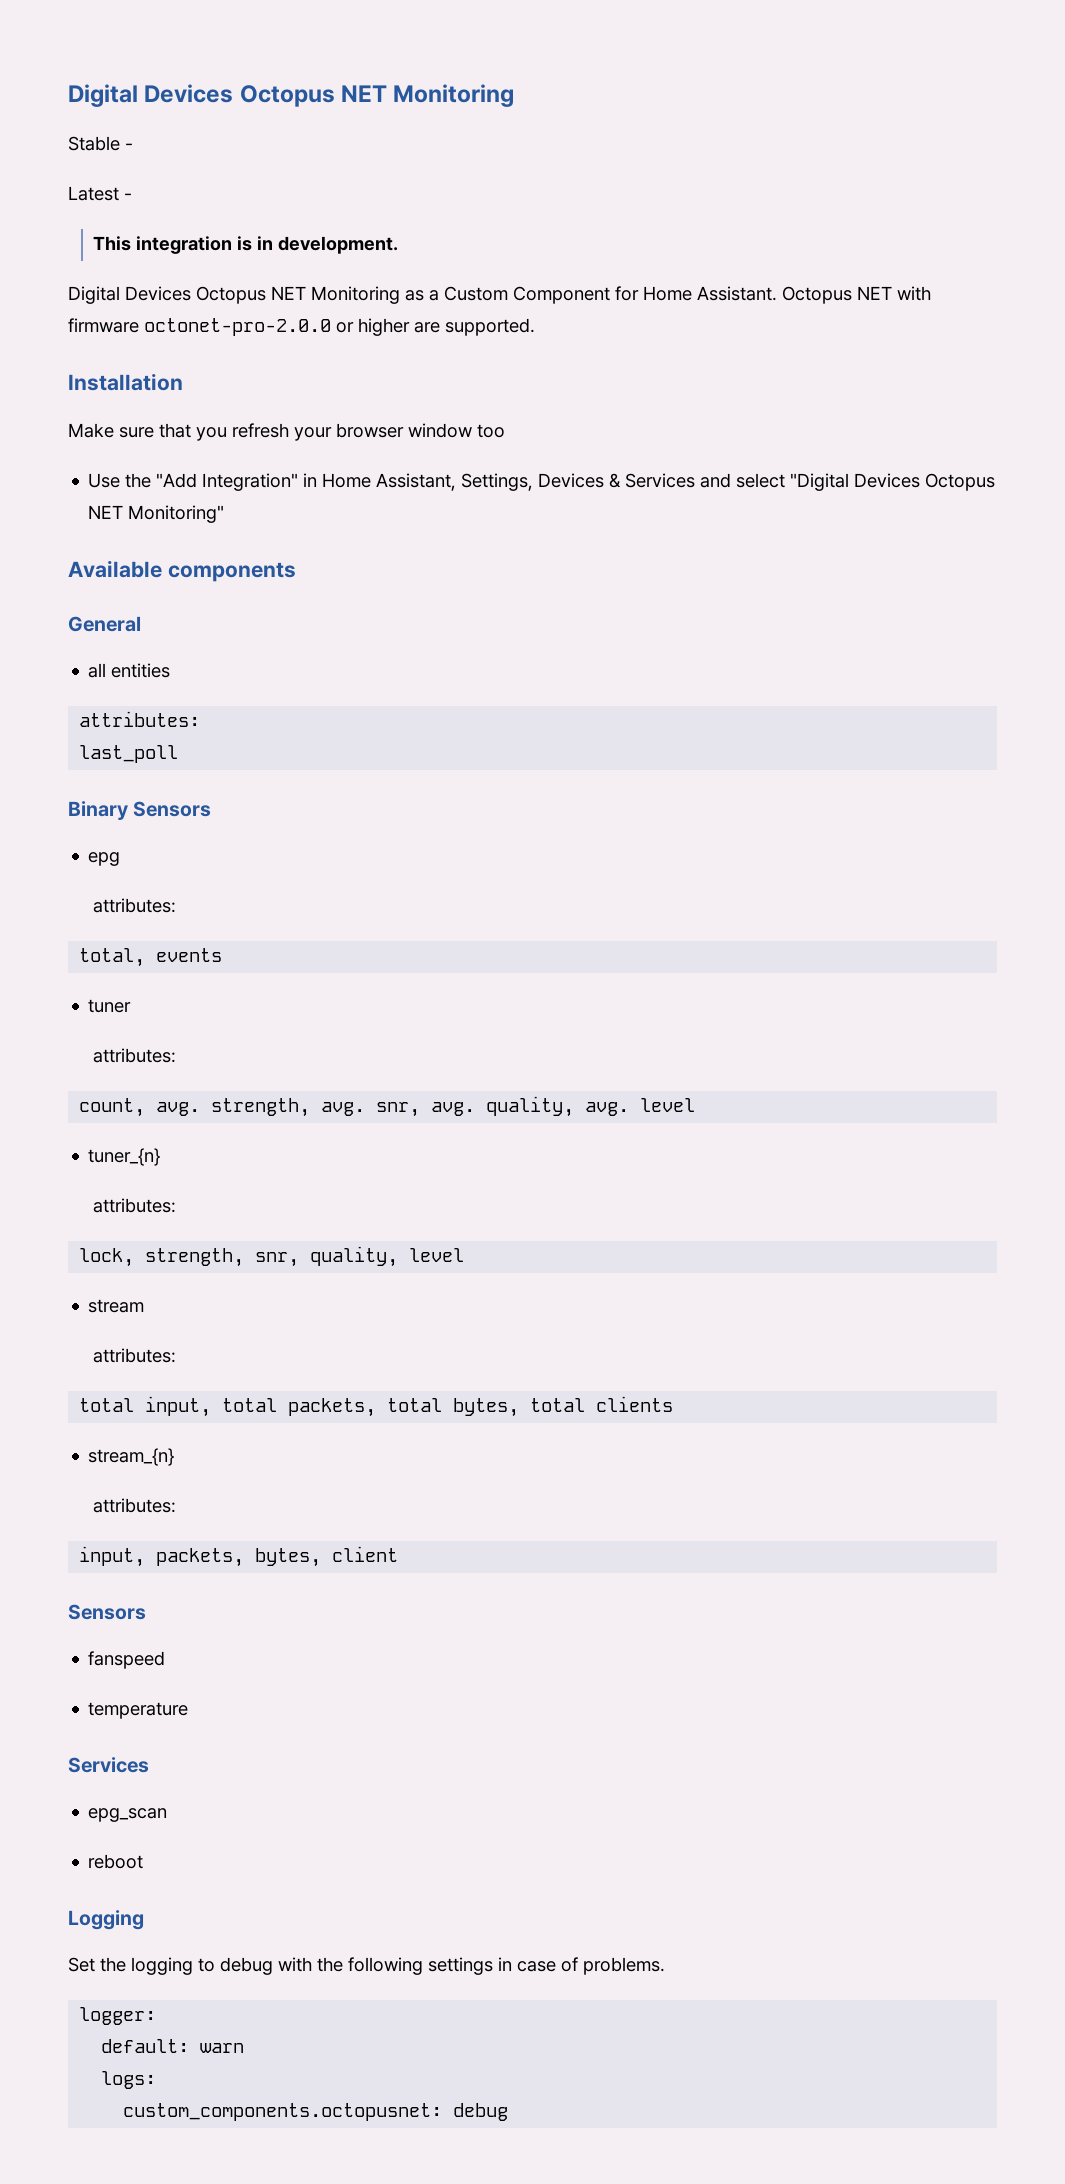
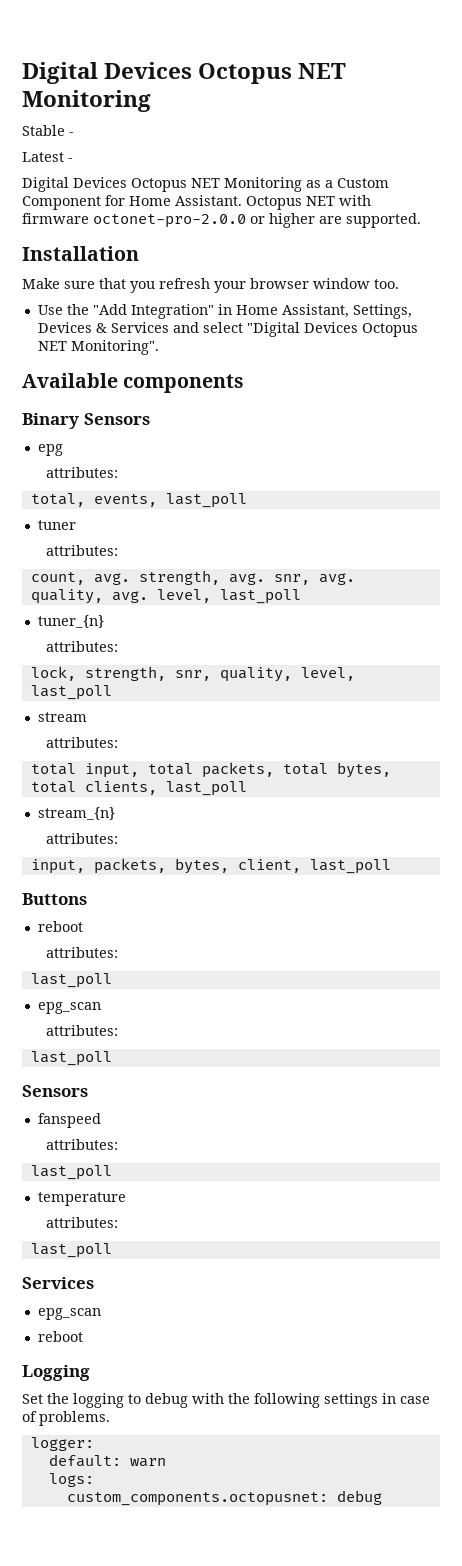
- This integration is in development.
- Make sure that you refresh your browser window too
+ Make sure that you refresh your browser window too.
- Use the "Add Integration" in Home Assistant, Settings, Devices & Services and select "Digital Devices Octopus NET Monitoring"
+ Use the "Add Integration" in Home Assistant, Settings, Devices & Services and select "Digital Devices Octopus NET Monitoring".
- General
- all entities
- attributes:
- last_poll
- total, events
+ total, events, last_poll
- count, avg. strength, avg. snr, avg. quality, avg. level
+ count, avg. strength, avg. snr, avg. quality, avg. level, last_poll
- lock, strength, snr, quality, level
+ lock, strength, snr, quality, level, last_poll
- total input, total packets, total bytes, total clients
+ total input, total packets, total bytes, total clients, last_poll
- input, packets, bytes, client
+ input, packets, bytes, client, last_poll
+ Buttons
+ reboot
+ attributes:
+ last_poll
+ epg_scan
+ attributes:
+ last_poll
  fanspeed
+ attributes:
+ last_poll
  temperature
+ attributes:
+ last_poll

